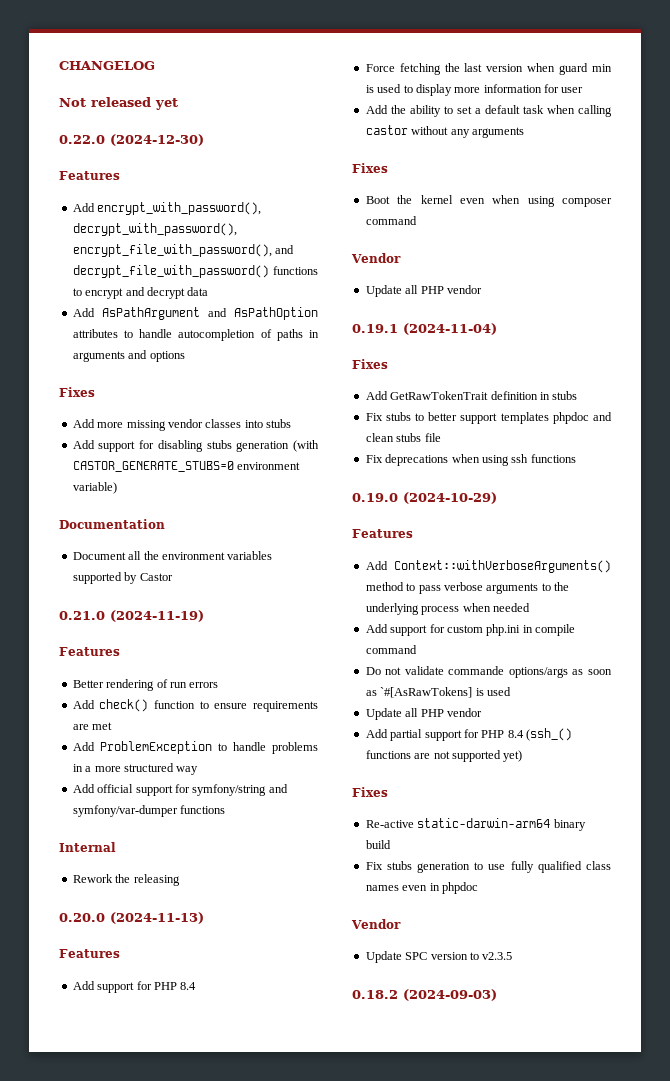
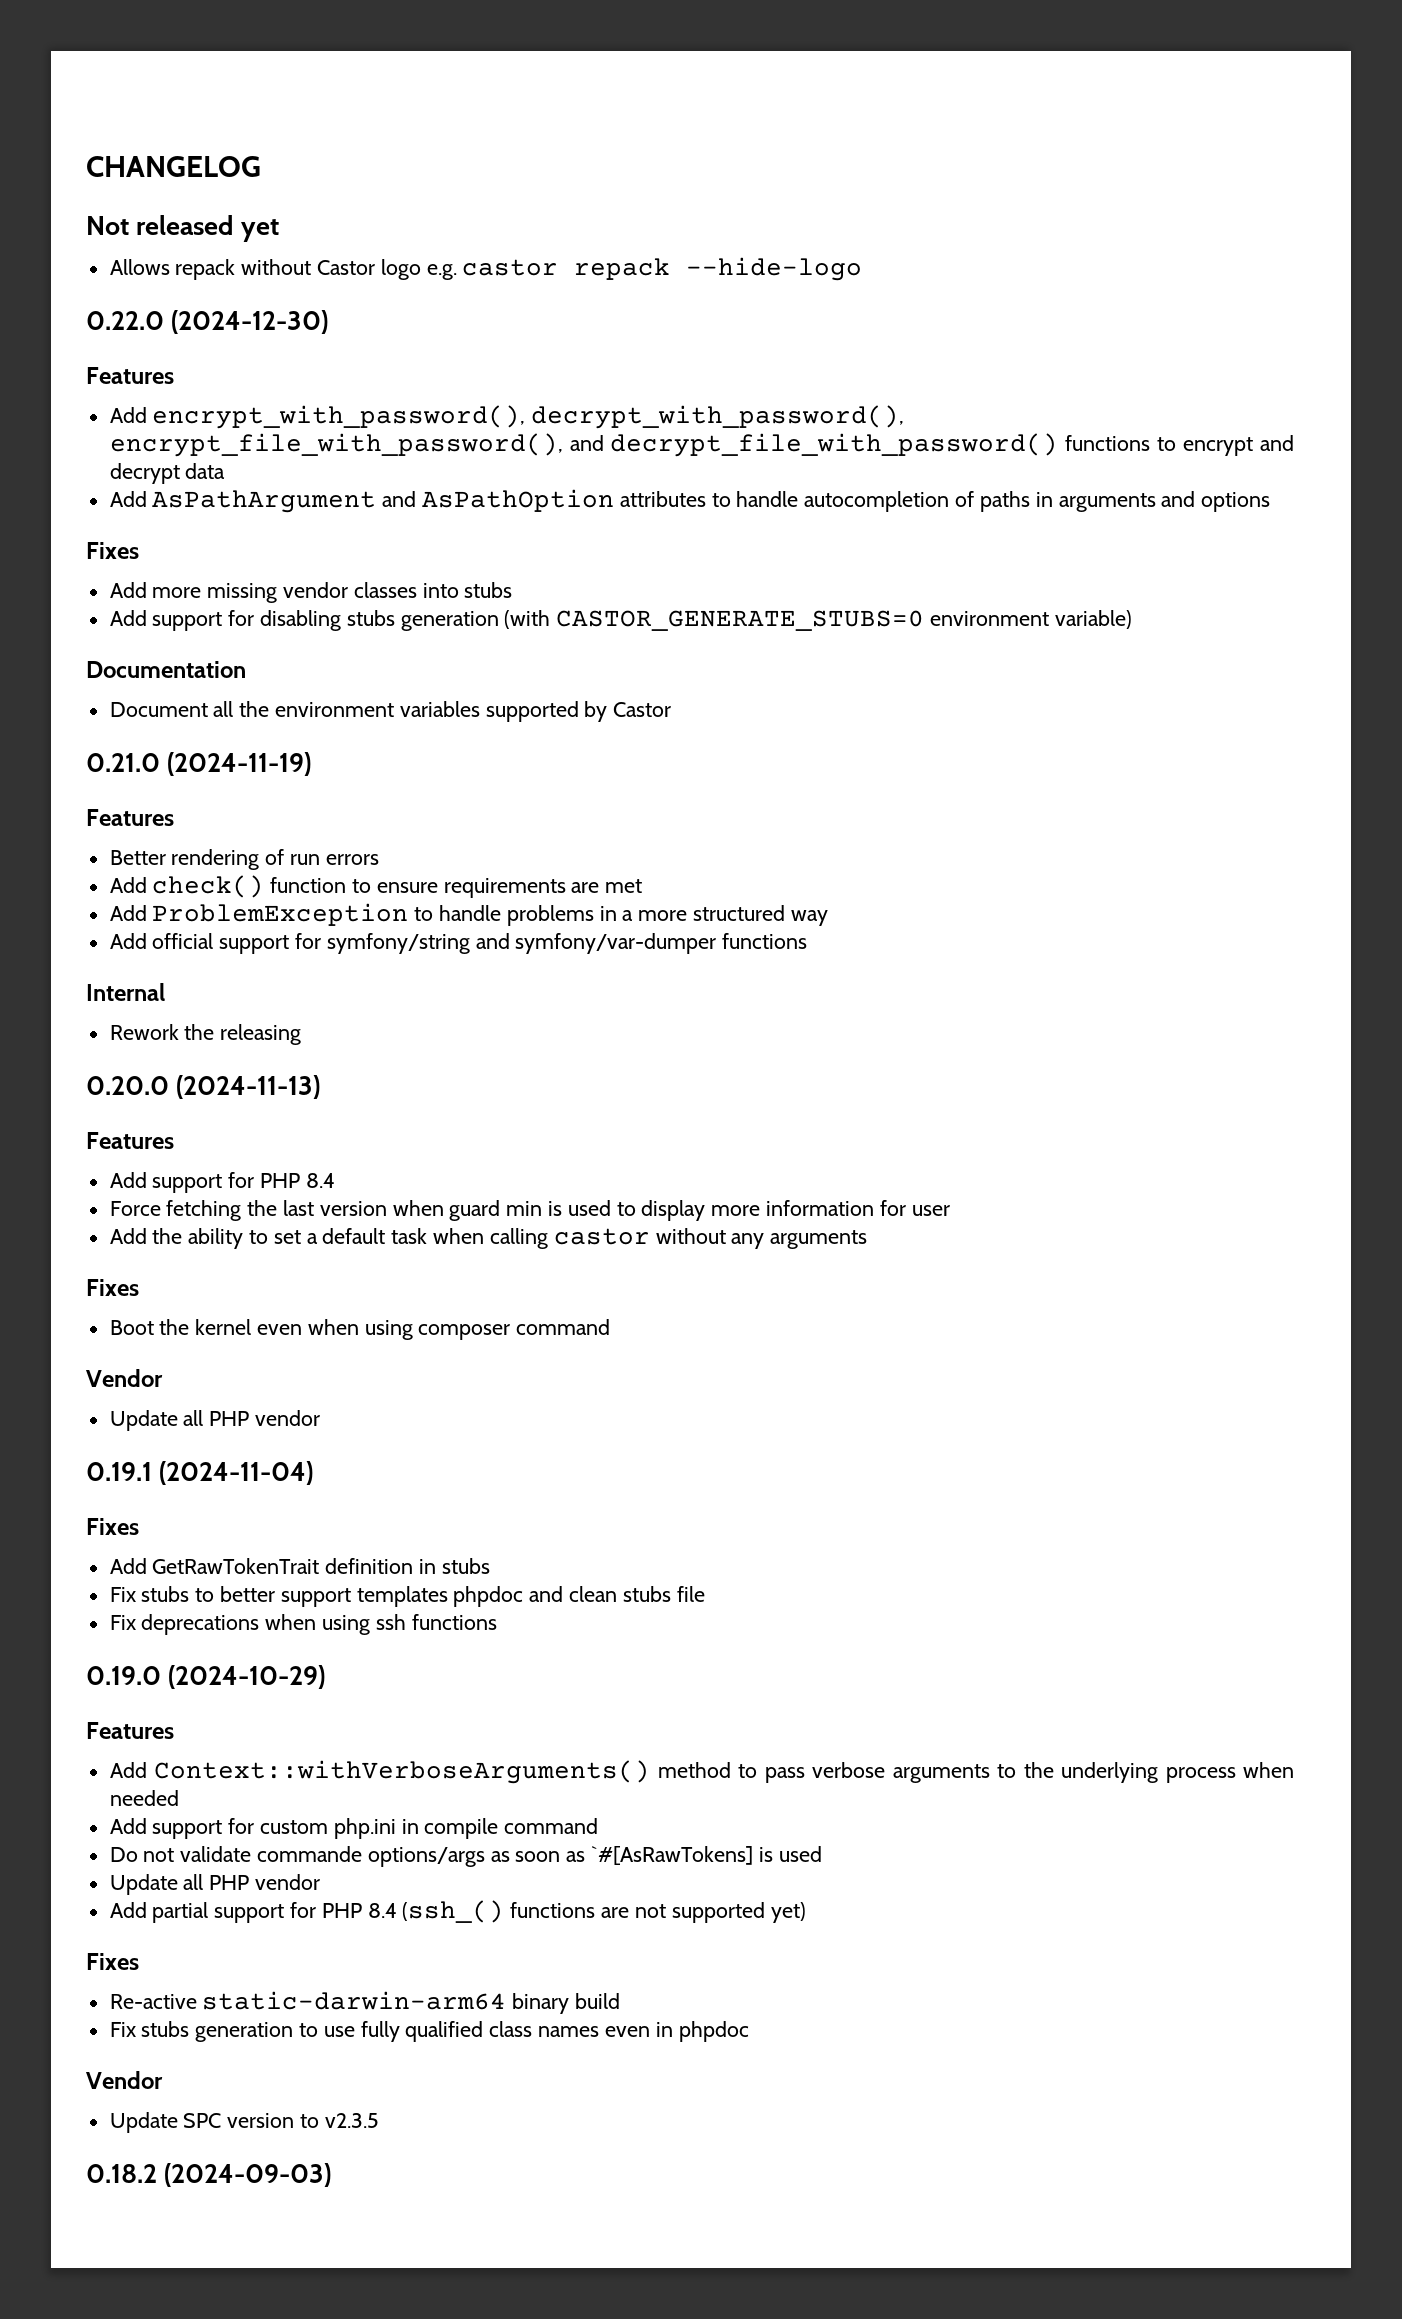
+ Allows repack without Castor logo e.g. castor repack --hide-logo

